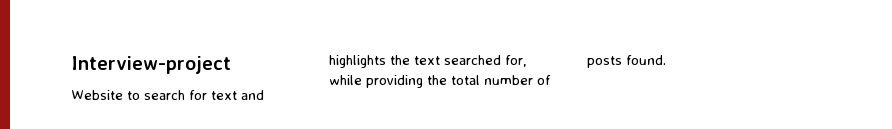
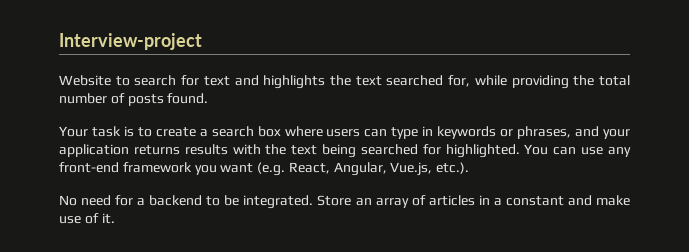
+ Your task is to create a search box where users can type in keywords or phrases, and your application returns results with the text being searched for highlighted. You can use any front-end framework you want (e.g. React, Angular, Vue.js, etc.).
+ No need for a backend to be integrated. Store an array of articles in a constant and make use of it.

